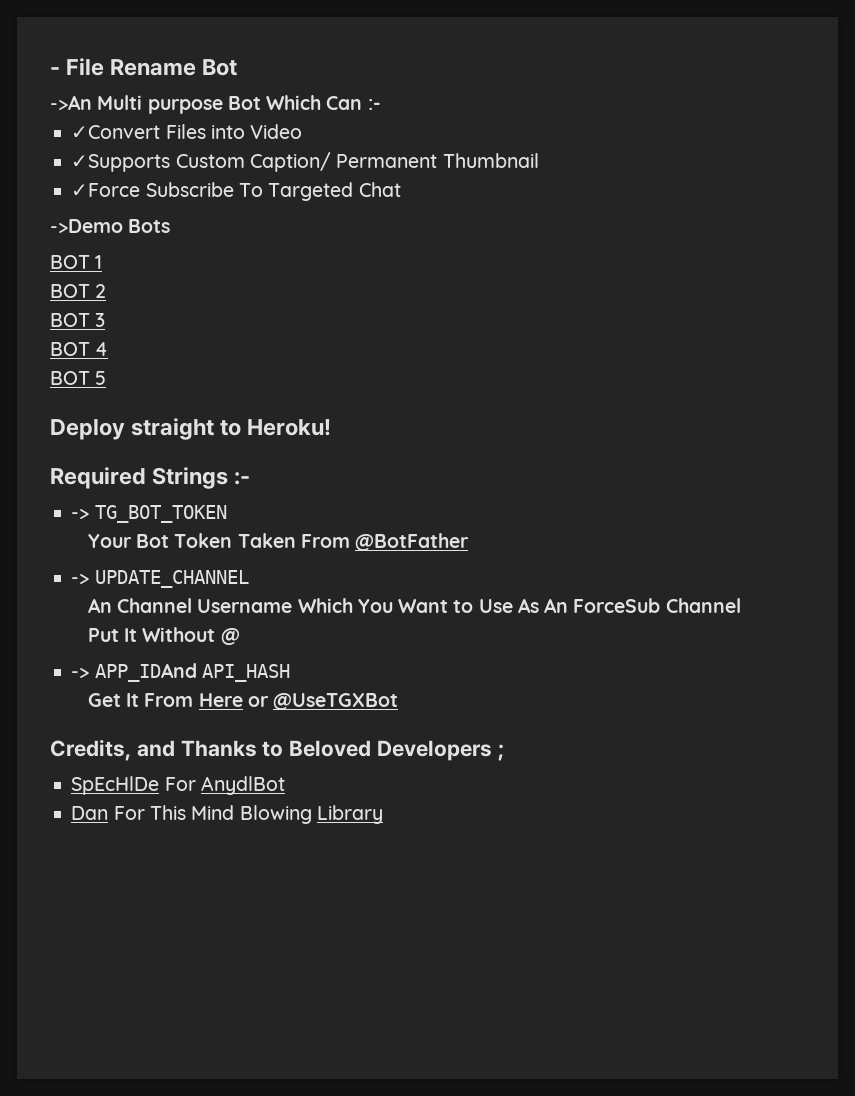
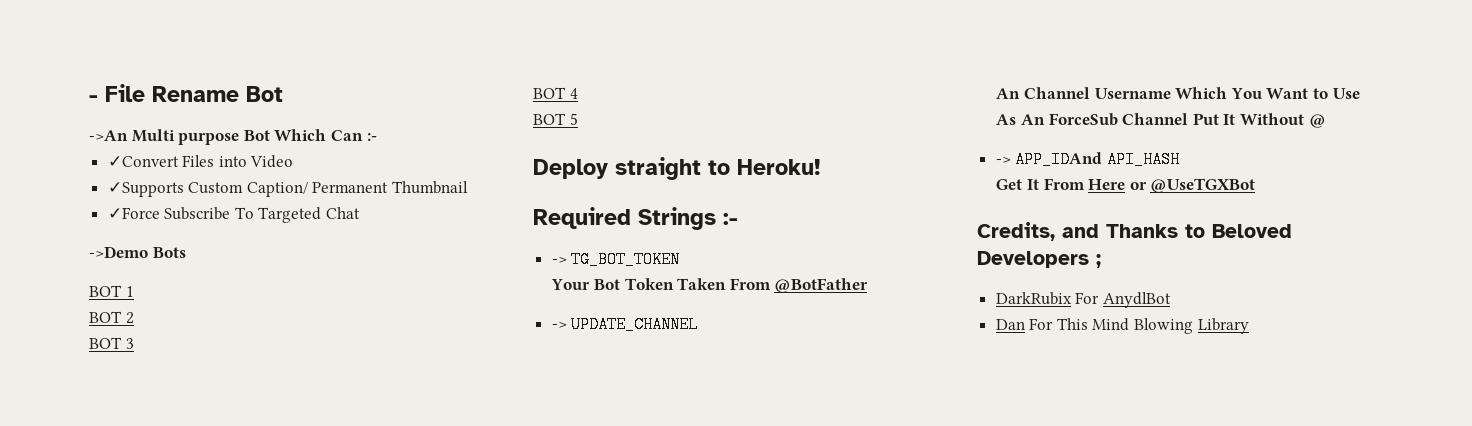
- SpEcHlDe For AnydlBot
+ DarkRubix For AnydlBot

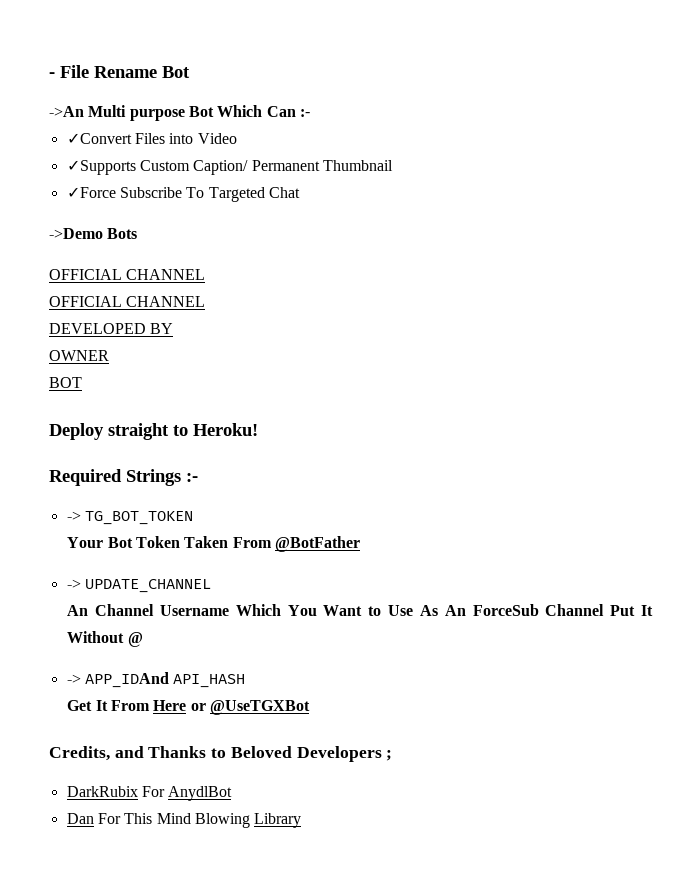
  ->Demo Bots
- BOT 1
- BOT 2
- BOT 3
- BOT 4
- BOT 5
+ OFFICIAL CHANNEL
+ OFFICIAL CHANNEL
+ DEVELOPED BY
+ OWNER
+ BOT

